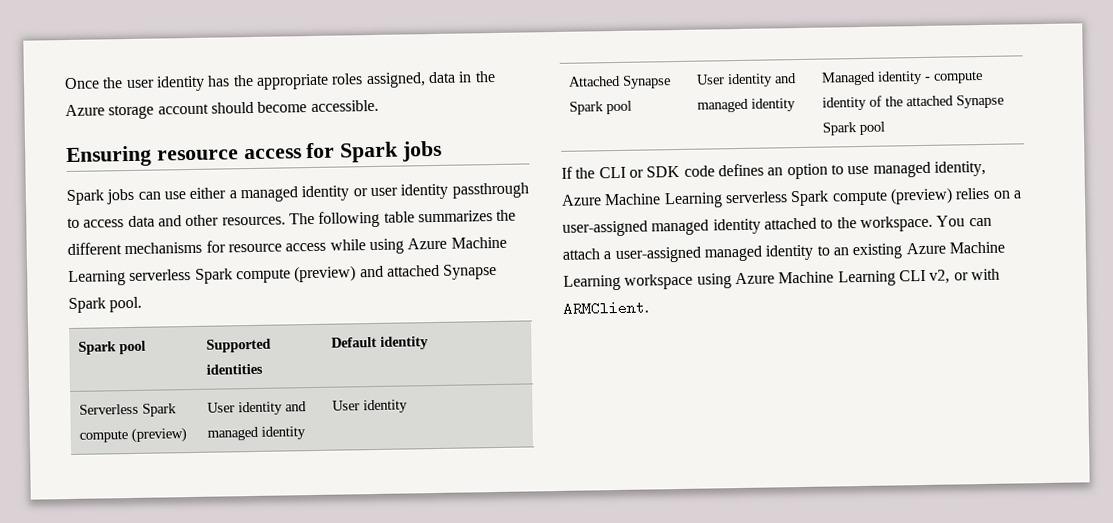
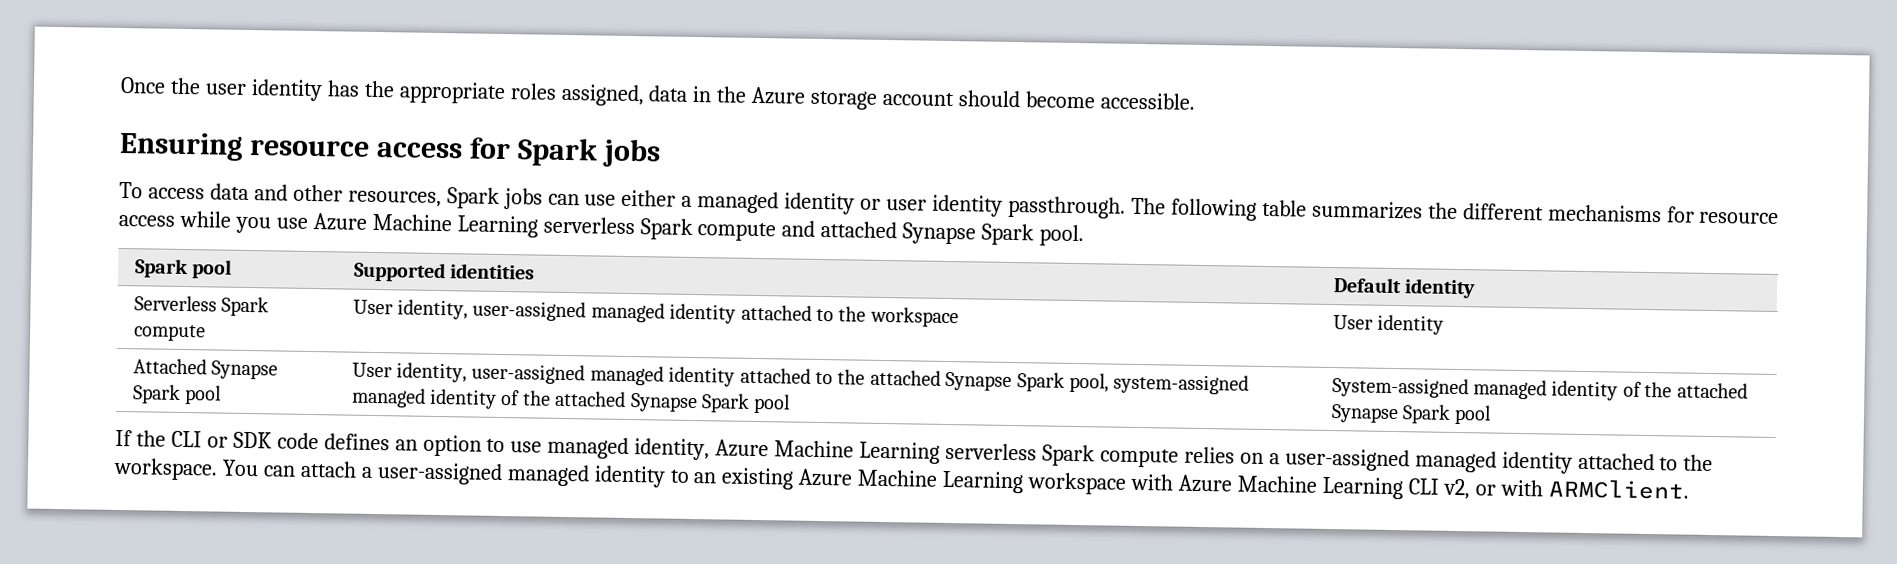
- Spark jobs can use either a managed identity or user identity passthrough to access data and other resources.
+ To access data and other resources, Spark jobs can use either a managed identity or user identity passthrough.
- The following table summarizes the different mechanisms for resource access while using Azure Machine Learning serverless Spark compute (preview) and attached Synapse Spark pool.
+ The following table summarizes the different mechanisms for resource access while you use Azure Machine Learning serverless Spark compute and attached Synapse Spark pool.
- Serverless Spark compute (preview) | User identity and managed identity | User identity
+ Serverless Spark compute | User identity, user-assigned managed identity attached to the workspace | User identity
- Attached Synapse Spark pool | User identity and managed identity | Managed identity - compute identity of the attached Synapse Spark pool
+ Attached Synapse Spark pool | User identity, user-assigned managed identity attached to the attached Synapse Spark pool, system-assigned managed identity of the attached Synapse Spark pool | System-assigned managed identity of the attached Synapse Spark pool
- If the CLI or SDK code defines an option to use managed identity, Azure Machine Learning serverless Spark compute (preview) relies on a user-assigned managed identity attached to the workspace.
+ If the CLI or SDK code defines an option to use managed identity, Azure Machine Learning serverless Spark compute relies on a user-assigned managed identity attached to the workspace.
- You can attach a user-assigned managed identity to an existing Azure Machine Learning workspace using Azure Machine Learning CLI v2, or with ARMClient.
+ You can attach a user-assigned managed identity to an existing Azure Machine Learning workspace with Azure Machine Learning CLI v2, or with ARMClient.

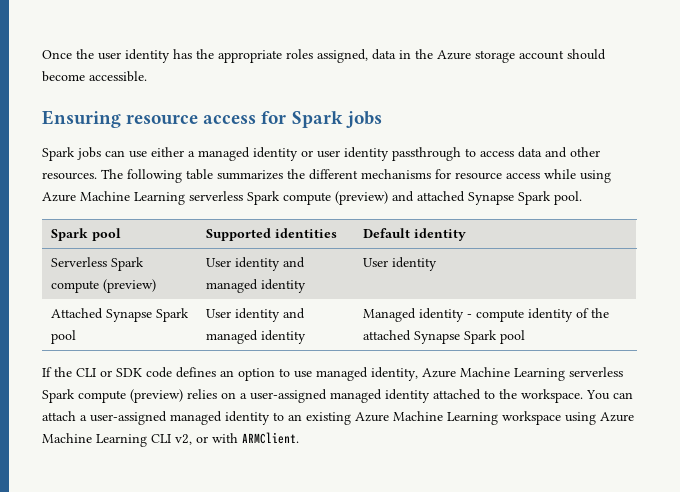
- To access data and other resources, Spark jobs can use either a managed identity or user identity passthrough.
+ Spark jobs can use either a managed identity or user identity passthrough to access data and other resources.
- The following table summarizes the different mechanisms for resource access while you use Azure Machine Learning serverless Spark compute and attached Synapse Spark pool.
+ The following table summarizes the different mechanisms for resource access while using Azure Machine Learning serverless Spark compute (preview) and attached Synapse Spark pool.
- Serverless Spark compute | User identity, user-assigned managed identity attached to the workspace | User identity
+ Serverless Spark compute (preview) | User identity and managed identity | User identity
- Attached Synapse Spark pool | User identity, user-assigned managed identity attached to the attached Synapse Spark pool, system-assigned managed identity of the attached Synapse Spark pool | System-assigned managed identity of the attached Synapse Spark pool
+ Attached Synapse Spark pool | User identity and managed identity | Managed identity - compute identity of the attached Synapse Spark pool
- If the CLI or SDK code defines an option to use managed identity, Azure Machine Learning serverless Spark compute relies on a user-assigned managed identity attached to the workspace.
+ If the CLI or SDK code defines an option to use managed identity, Azure Machine Learning serverless Spark compute (preview) relies on a user-assigned managed identity attached to the workspace.
- You can attach a user-assigned managed identity to an existing Azure Machine Learning workspace with Azure Machine Learning CLI v2, or with ARMClient.
+ You can attach a user-assigned managed identity to an existing Azure Machine Learning workspace using Azure Machine Learning CLI v2, or with ARMClient.

